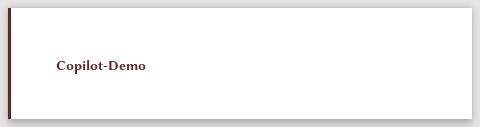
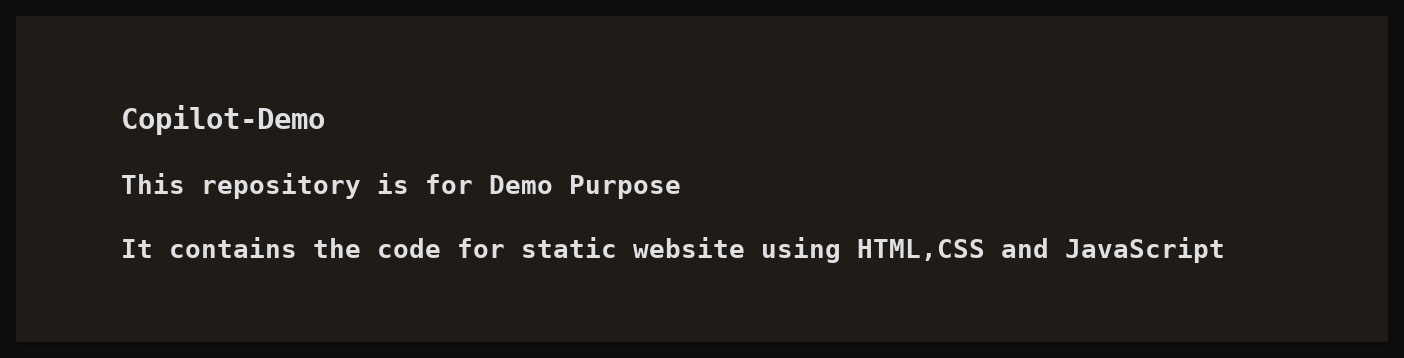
+ This repository is for Demo Purpose
+ It contains the code for static website using HTML,CSS and JavaScript

